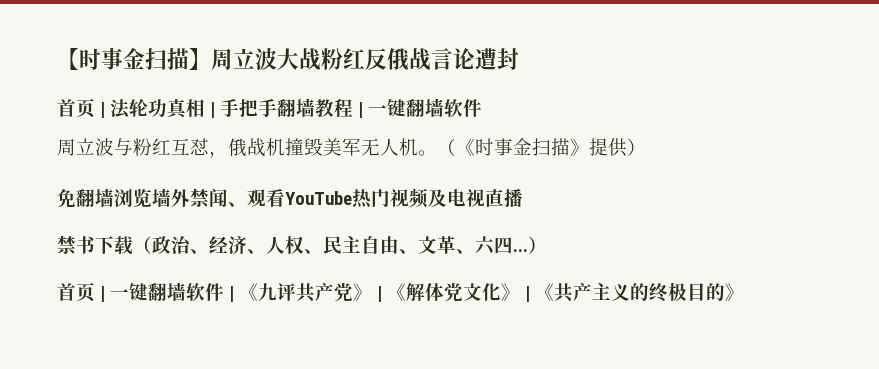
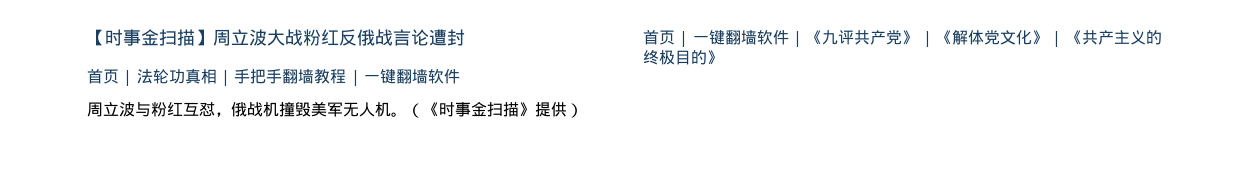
- 免翻墙浏览墙外禁闻、观看YouTube热门视频及电视直播
- 禁书下载（政治、经济、人权、民主自由、文革、六四...）

